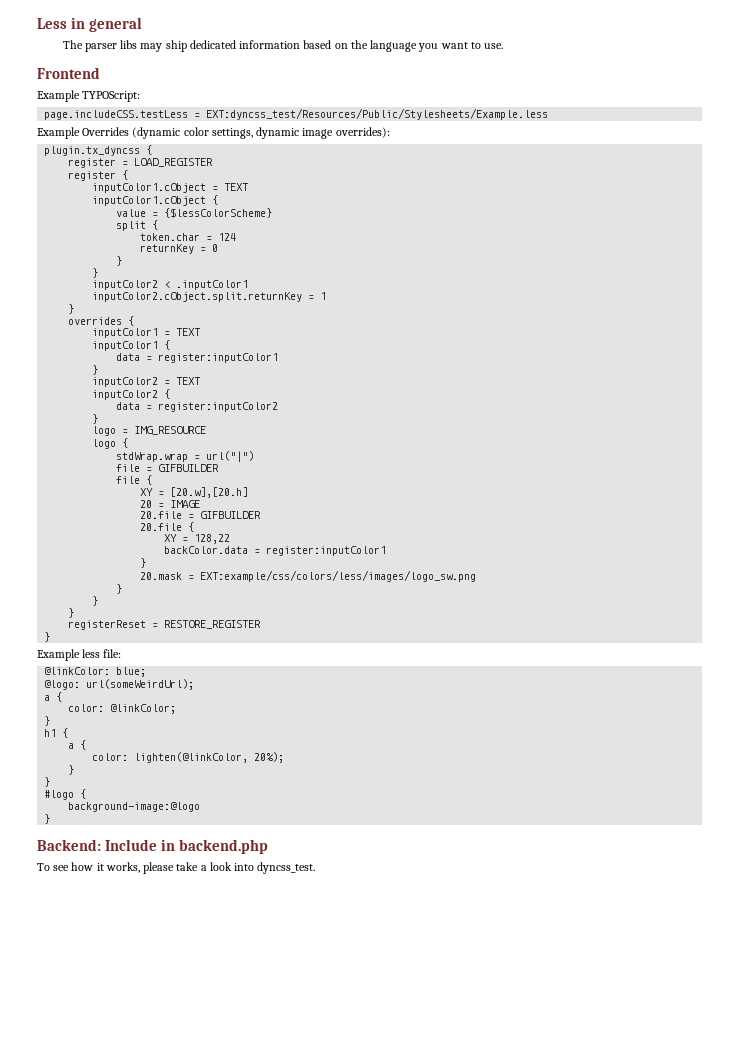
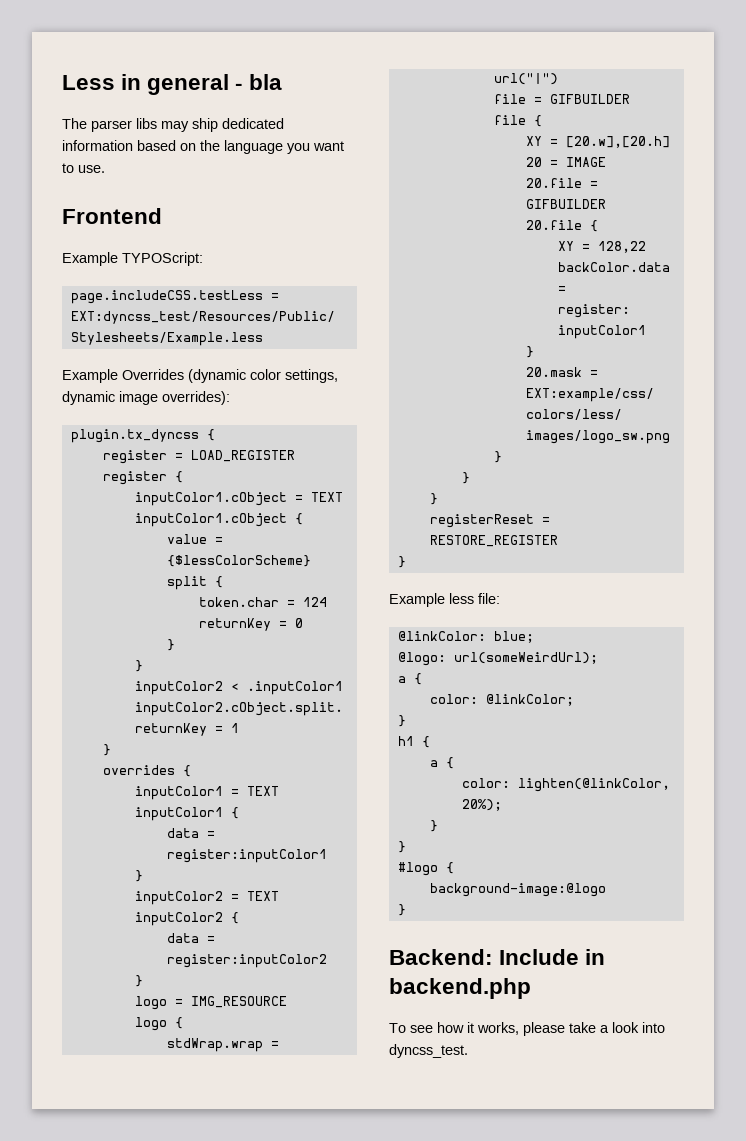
- Less in general
+ Less in general - bla

